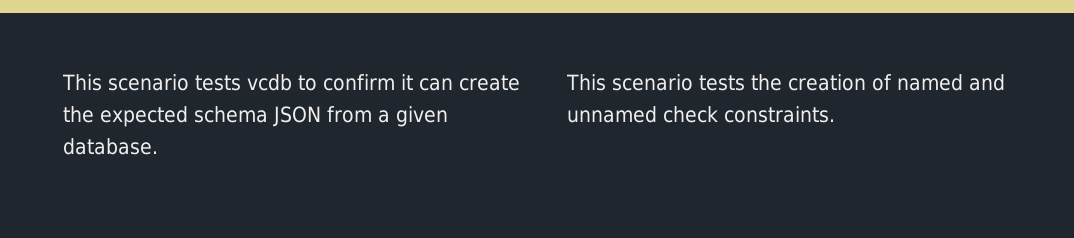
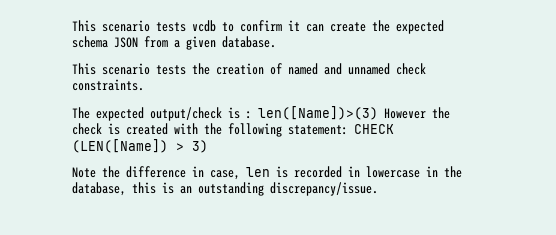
+ The expected output/check is : len([Name])>(3) However the check is created with the following statement: CHECK (LEN([Name]) > 3)
+ Note the difference in case, len is recorded in lowercase in the database, this is an outstanding discrepancy/issue.

